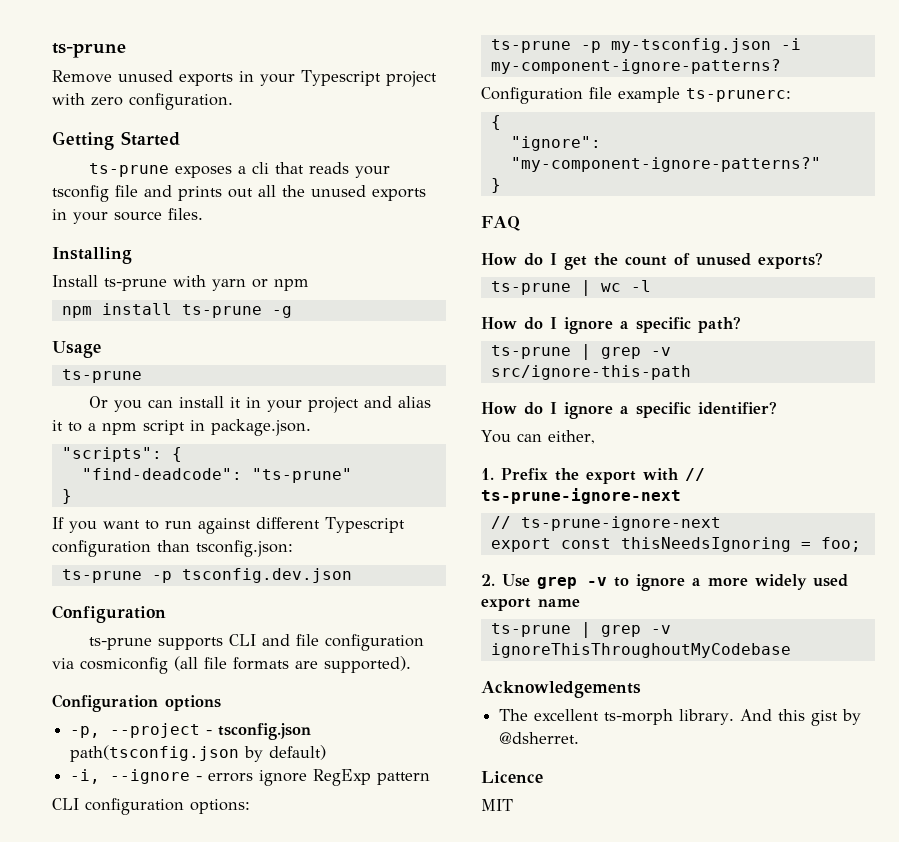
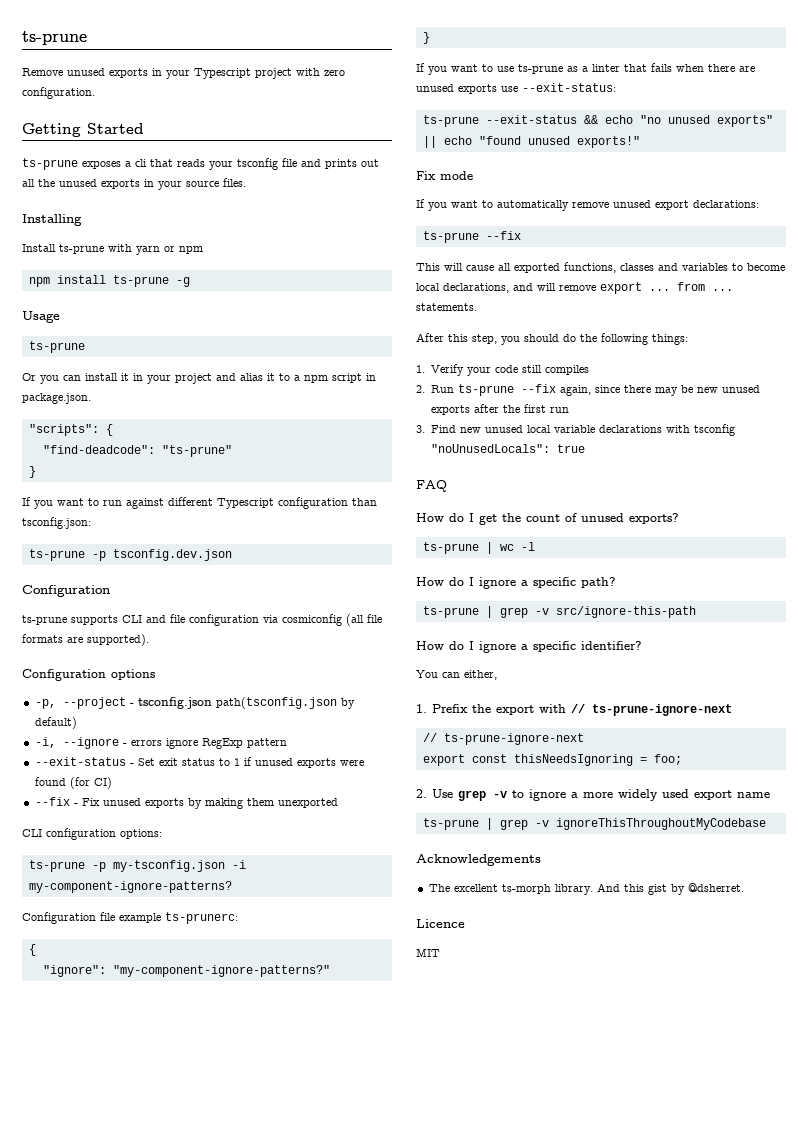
+ --exit-status - Set exit status to 1 if unused exports were found (for CI)
+ --fix - Fix unused exports by making them unexported
+ If you want to use ts-prune as a linter that fails when there are unused exports use --exit-status:
+ ts-prune --exit-status && echo "no unused exports" || echo "found unused exports!"
+ Fix mode
+ If you want to automatically remove unused export declarations:
+ ts-prune --fix
+ This will cause all exported functions, classes and variables to become local declarations, and will remove export ... from ... statements.
+ After this step, you should do the following things:
+ 1. Verify your code still compiles
+ 2. Run ts-prune --fix again, since there may be new unused exports after the first run
+ 3. Find new unused local variable declarations with tsconfig "noUnusedLocals": true

